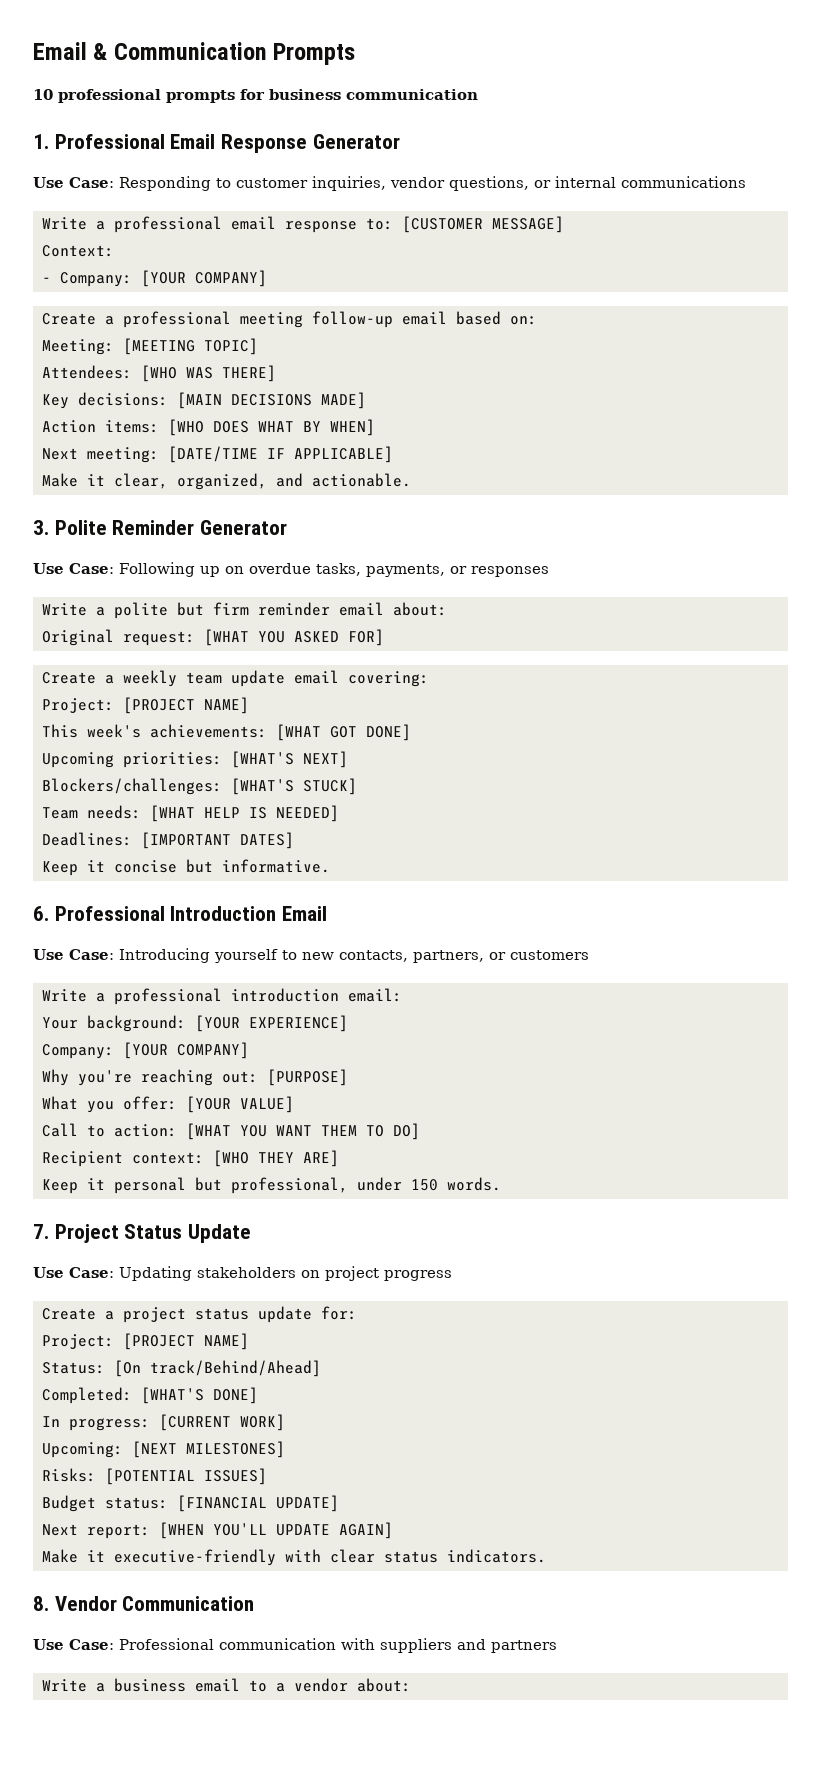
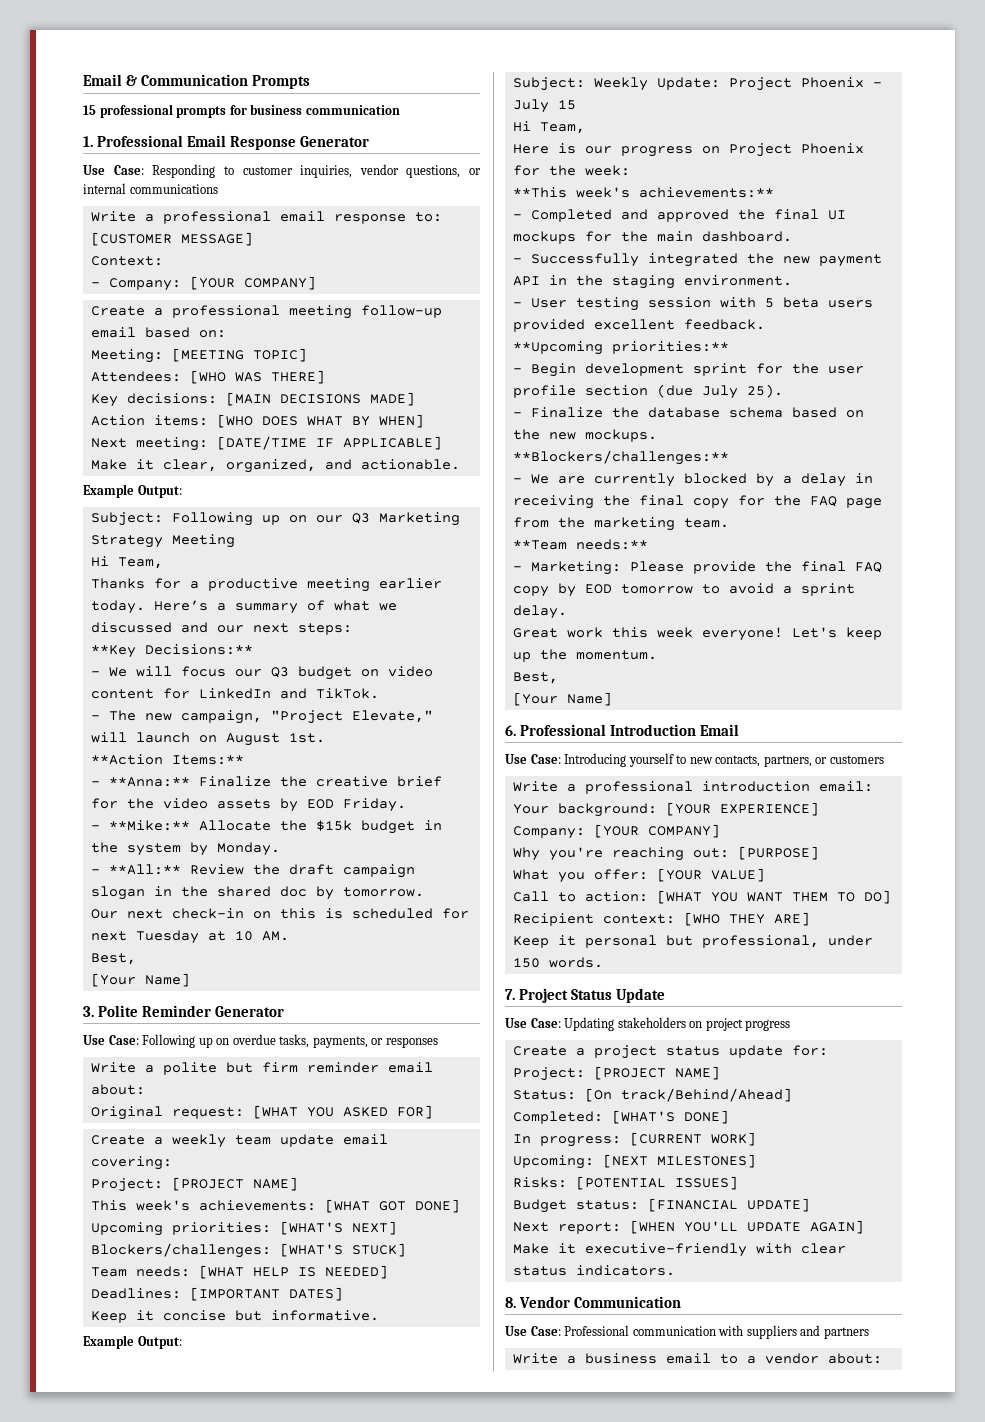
- 10 professional prompts for business communication
+ 15 professional prompts for business communication
  Make it clear, organized, and actionable.
+ Example Output:
+ Subject: Following up on our Q3 Marketing Strategy Meeting
+ Hi Team,
+ Thanks for a productive meeting earlier today. Here’s a summary of what we discussed and our next steps:
+ **Key Decisions:**
+ - We will focus our Q3 budget on video content for LinkedIn and TikTok.
+ - The new campaign, "Project Elevate," will launch on August 1st.
+ **Action Items:**
+ - **Anna:** Finalize the creative brief for the video assets by EOD Friday.
+ - **Mike:** Allocate the $15k budget in the system by Monday.
+ - **All:** Review the draft campaign slogan in the shared doc by tomorrow.
+ Our next check-in on this is scheduled for next Tuesday at 10 AM.
+ Best,
+ [Your Name]
  Keep it concise but informative.
+ Example Output:
+ Subject: Weekly Update: Project Phoenix - July 15
+ Hi Team,
+ Here is our progress on Project Phoenix for the week:
+ **This week's achievements:**
+ - Completed and approved the final UI mockups for the main dashboard.
+ - Successfully integrated the new payment API in the staging environment.
+ - User testing session with 5 beta users provided excellent feedback.
+ **Upcoming priorities:**
+ - Begin development sprint for the user profile section (due July 25).
+ - Finalize the database schema based on the new mockups.
+ **Blockers/challenges:**
+ - We are currently blocked by a delay in receiving the final copy for the FAQ page from the marketing team.
+ **Team needs:**
+ - Marketing: Please provide the final FAQ copy by EOD tomorrow to avoid a sprint delay.
+ Great work this week everyone! Let's keep up the momentum.
+ Best,
+ [Your Name]

